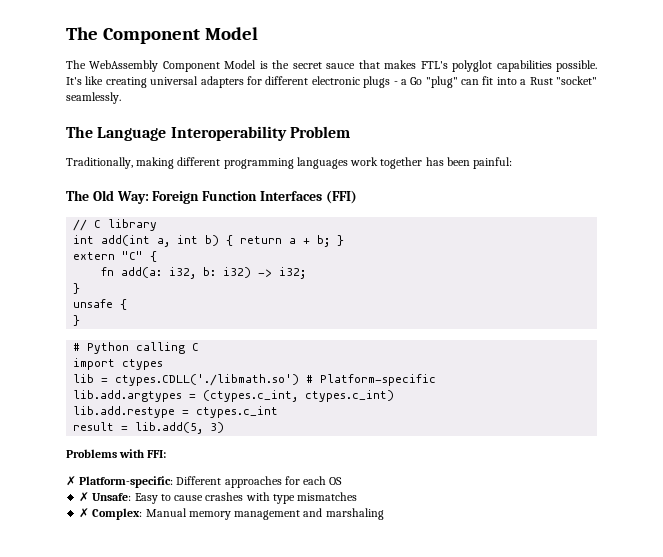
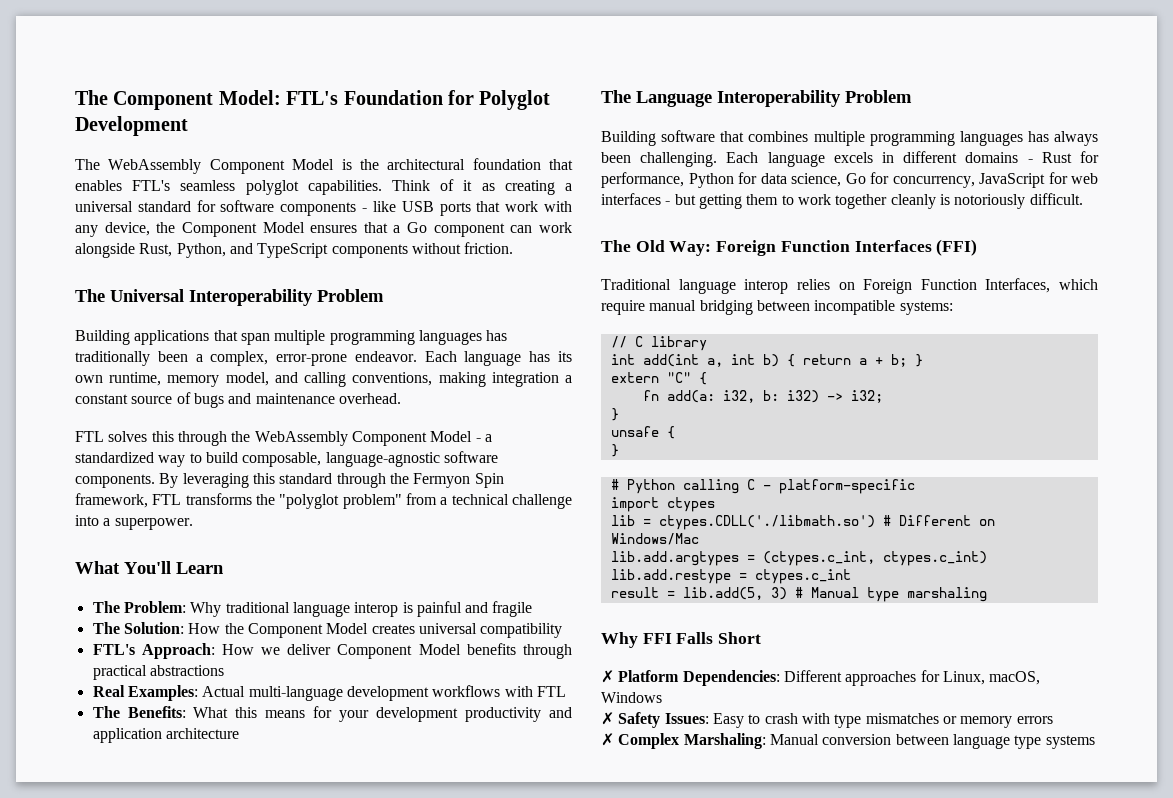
- The Component Model
+ The Component Model: FTL's Foundation for Polyglot Development
- The WebAssembly Component Model is the secret sauce that makes FTL's polyglot capabilities possible. It's like creating universal adapters for different electronic plugs - a Go "plug" can fit into a Rust "socket" seamlessly.
+ The WebAssembly Component Model is the architectural foundation that enables FTL's seamless polyglot capabilities. Think of it as creating a universal standard for software components - like USB ports that work with any device, the Component Model ensures that a Go component can work alongside Rust, Python, and TypeScript components without friction.
+ The Universal Interoperability Problem
+ Building applications that span multiple programming languages has traditionally been a complex, error-prone endeavor. Each language has its own runtime, memory model, and calling conventions, making integration a constant source of bugs and maintenance overhead.
+ FTL solves this through the WebAssembly Component Model - a standardized way to build composable, language-agnostic software components. By leveraging this standard through the Fermyon Spin framework, FTL transforms the "polyglot problem" from a technical challenge into a superpower.
+ What You'll Learn
+ The Problem: Why traditional language interop is painful and fragile
+ The Solution: How the Component Model creates universal compatibility
+ FTL's Approach: How we deliver Component Model benefits through practical abstractions
+ Real Examples: Actual multi-language development workflows with FTL
+ The Benefits: What this means for your development productivity and application architecture
  The Language Interoperability Problem
- Traditionally, making different programming languages work together has been painful:
+ Building software that combines multiple programming languages has always been challenging. Each language excels in different domains - Rust for performance, Python for data science, Go for concurrency, JavaScript for web interfaces - but getting them to work together cleanly is notoriously difficult.
+ Traditional language interop relies on Foreign Function Interfaces, which require manual bridging between incompatible systems:
- # Python calling C
+ # Python calling C - platform-specific
- lib = ctypes.CDLL('./libmath.so') # Platform-specific
+ lib = ctypes.CDLL('./libmath.so') # Different on Windows/Mac
- result = lib.add(5, 3)
- Problems with FFI:
- ✗ Platform-specific: Different approaches for each OS
- ✗ Unsafe: Easy to cause crashes with type mismatches
- ✗ Complex: Manual memory management and marshaling
+ result = lib.add(5, 3) # Manual type marshaling
+ Why FFI Falls Short
+ ✗ Platform Dependencies: Different approaches for Linux, macOS, Windows
+ ✗ Safety Issues: Easy to crash with type mismatches or memory errors
+ ✗ Complex Marshaling: Manual conversion between language type systems

